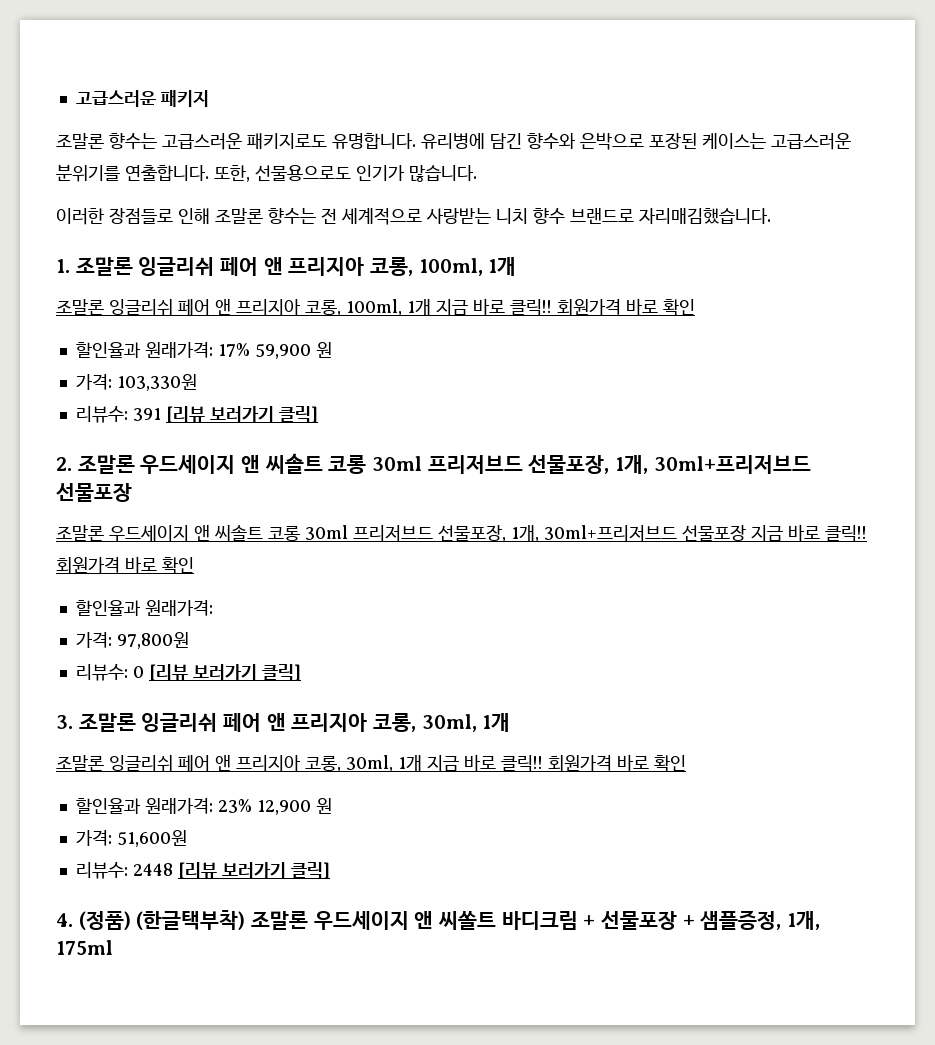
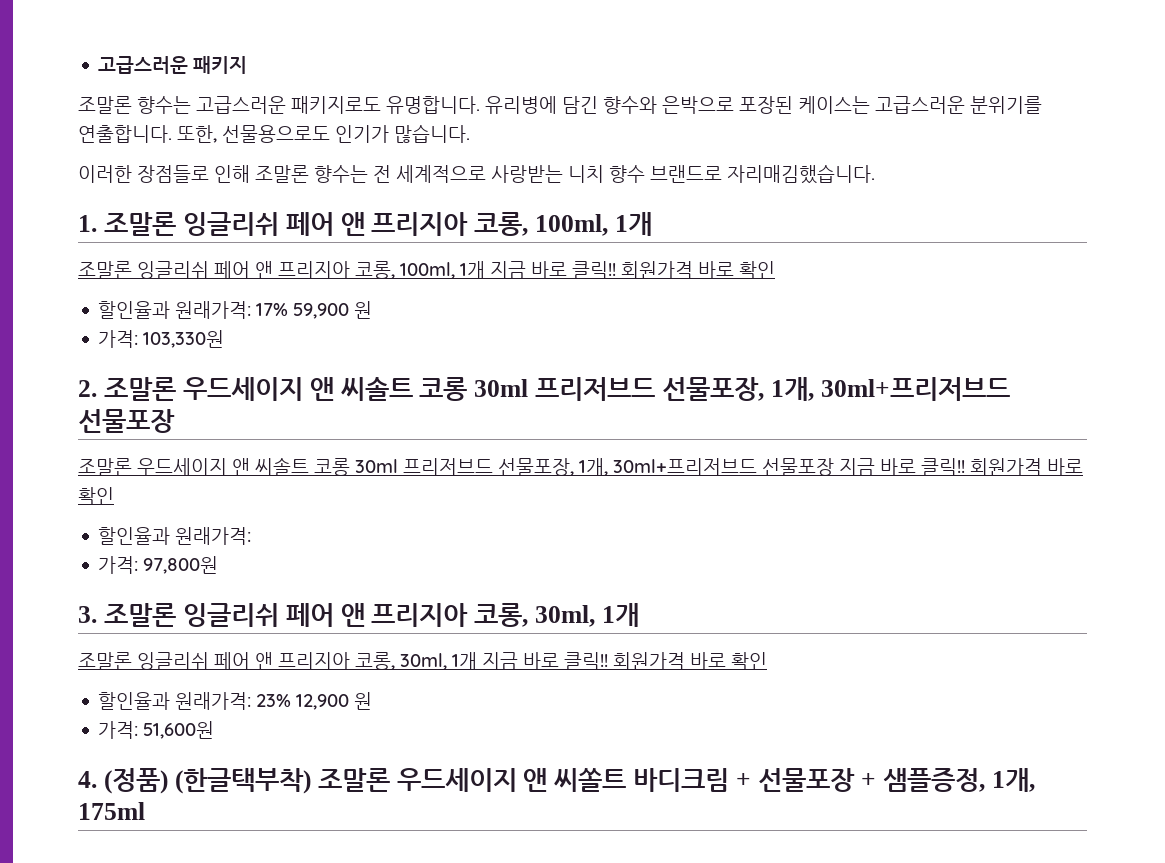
- 리뷰수: 391 [리뷰 보러가기 클릭]
- 리뷰수: 0 [리뷰 보러가기 클릭]
- 리뷰수: 2448 [리뷰 보러가기 클릭]

